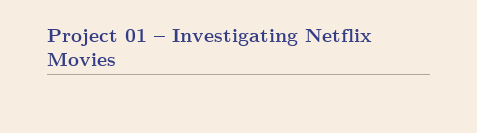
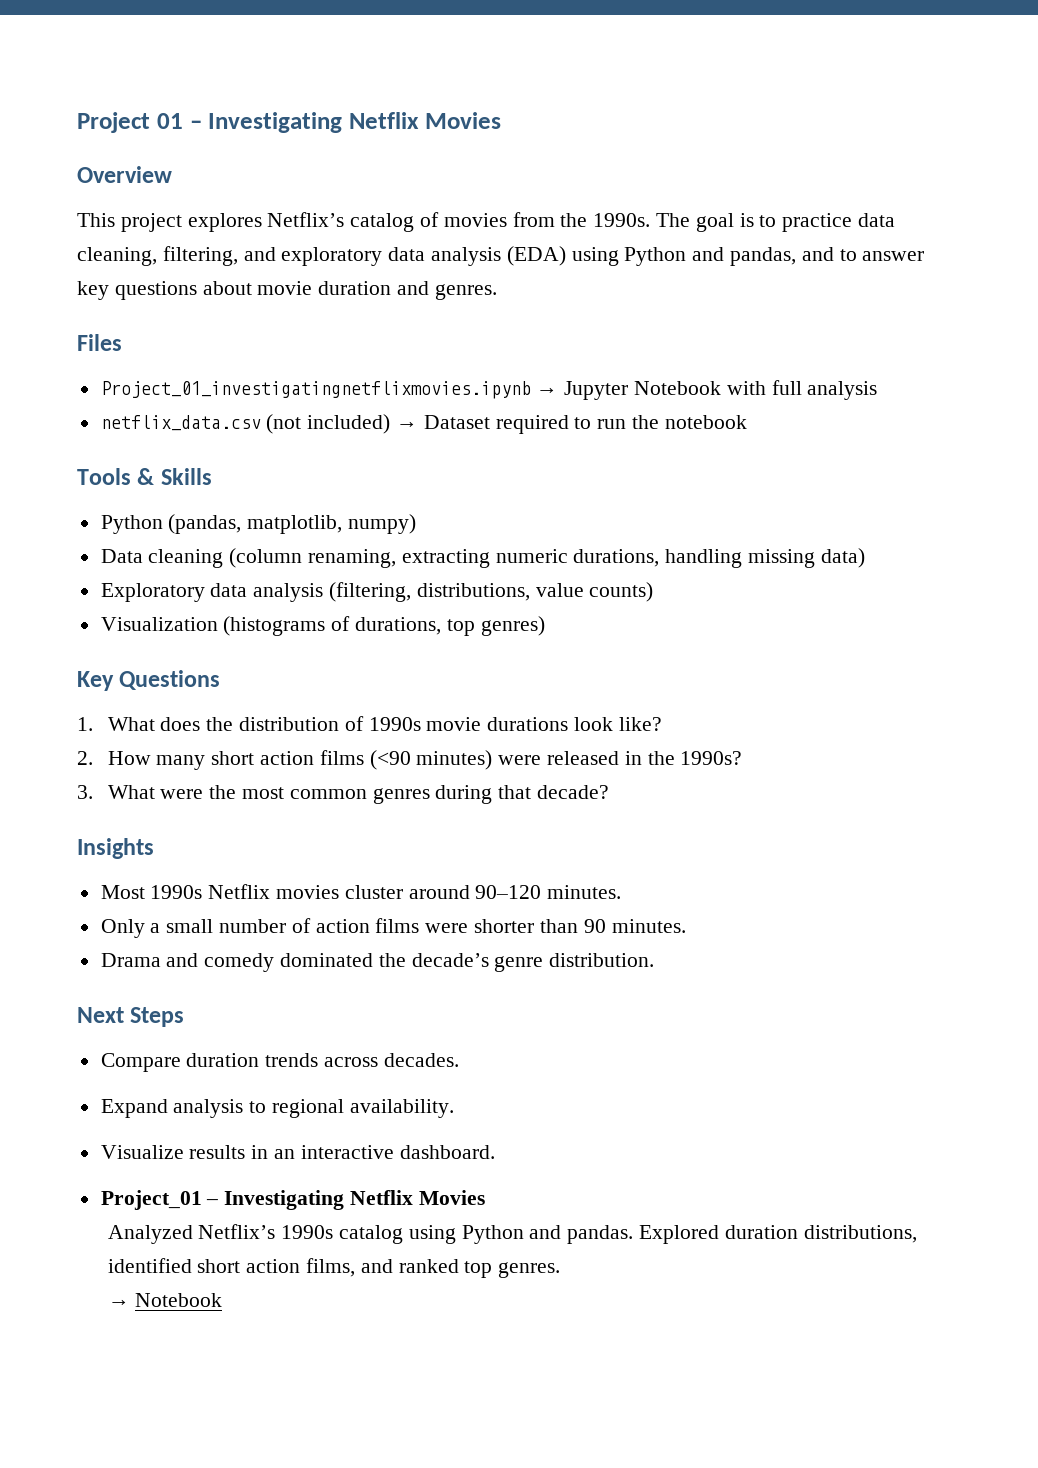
+ Overview
+ This project explores Netflix’s catalog of movies from the 1990s. The goal is to practice data cleaning, filtering, and exploratory data analysis (EDA) using Python and pandas, and to answer key questions about movie duration and genres.
+ Files
+ Project_01_investigatingnetflixmovies.ipynb → Jupyter Notebook with full analysis
+ netflix_data.csv (not included) → Dataset required to run the notebook
+ Tools & Skills
+ Python (pandas, matplotlib, numpy)
+ Data cleaning (column renaming, extracting numeric durations, handling missing data)
+ Exploratory data analysis (filtering, distributions, value counts)
+ Visualization (histograms of durations, top genres)
+ Key Questions
+ 1. What does the distribution of 1990s movie durations look like?
+ 2. How many short action films (<90 minutes) were released in the 1990s?
+ 3. What were the most common genres during that decade?
+ Insights
+ Most 1990s Netflix movies cluster around 90–120 minutes.
+ Only a small number of action films were shorter than 90 minutes.
+ Drama and comedy dominated the decade’s genre distribution.
+ Next Steps
+ Compare duration trends across decades.
+ Expand analysis to regional availability.
+ Visualize results in an interactive dashboard.
+ Project_01 – Investigating Netflix Movies
+ Analyzed Netflix’s 1990s catalog using Python and pandas. Explored duration distributions, identified short action films, and ranked top genres.
+ → Notebook

